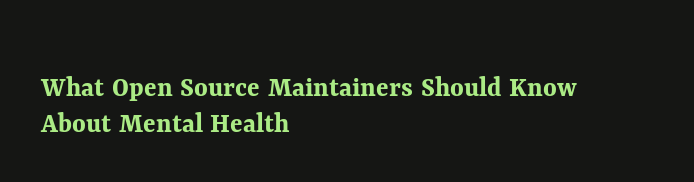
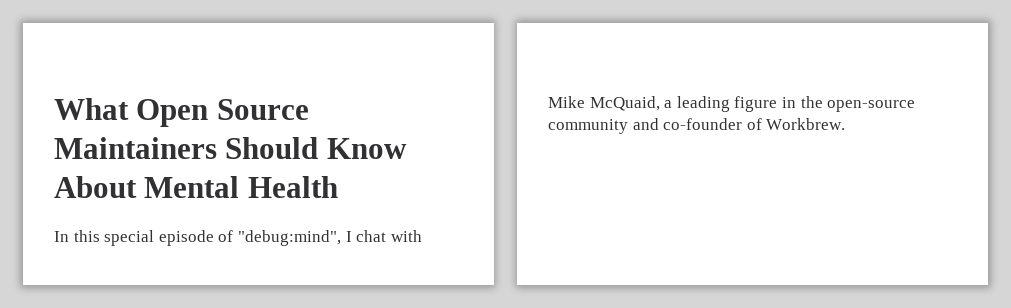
+ In this special episode of "debug:mind", I chat with Mike McQuaid, a leading figure in the open-source community and co-founder of Workbrew.

